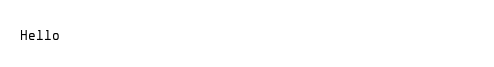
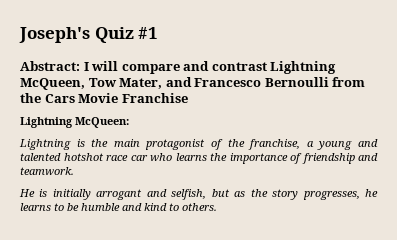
- Hello
+ Joseph's Quiz #1
+ Abstract: I will compare and contrast Lightning McQueen, Tow Mater, and Francesco Bernoulli from the Cars Movie Franchise
+ Lightning McQueen:
+ Lightning is the main protagonist of the franchise, a young and talented hotshot race car who learns the importance of friendship and teamwork.
+ He is initially arrogant and selfish, but as the story progresses, he learns to be humble and kind to others.

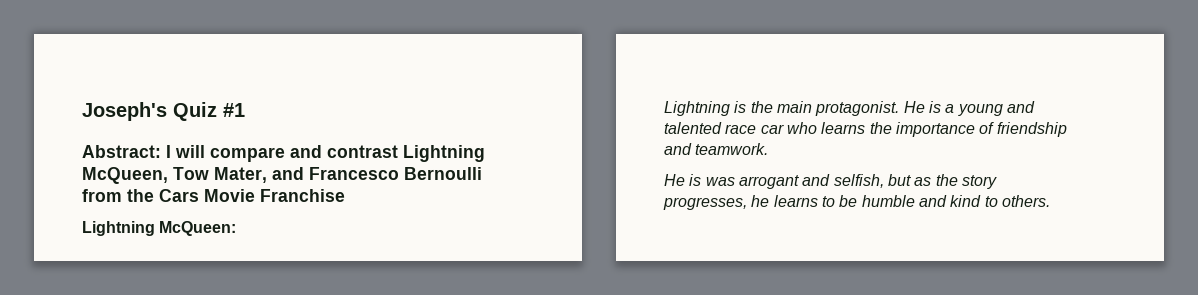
- Lightning is the main protagonist of the franchise, a young and talented hotshot race car who learns the importance of friendship and teamwork.
+ Lightning is the main protagonist. He is a young and talented race car who learns the importance of friendship and teamwork.
- He is initially arrogant and selfish, but as the story progresses, he learns to be humble and kind to others.
+ He is was arrogant and selfish, but as the story progresses, he learns to be humble and kind to others.

